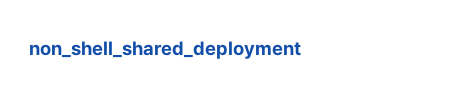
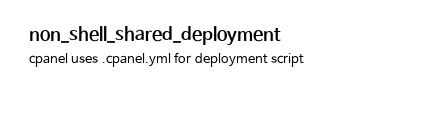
+ cpanel uses .cpanel.yml for deployment script

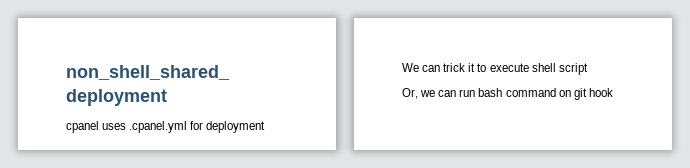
- cpanel uses .cpanel.yml for deployment script
+ cpanel uses .cpanel.yml for deployment
+ We can trick it to execute shell script
+ Or, we can run bash command on git hook

